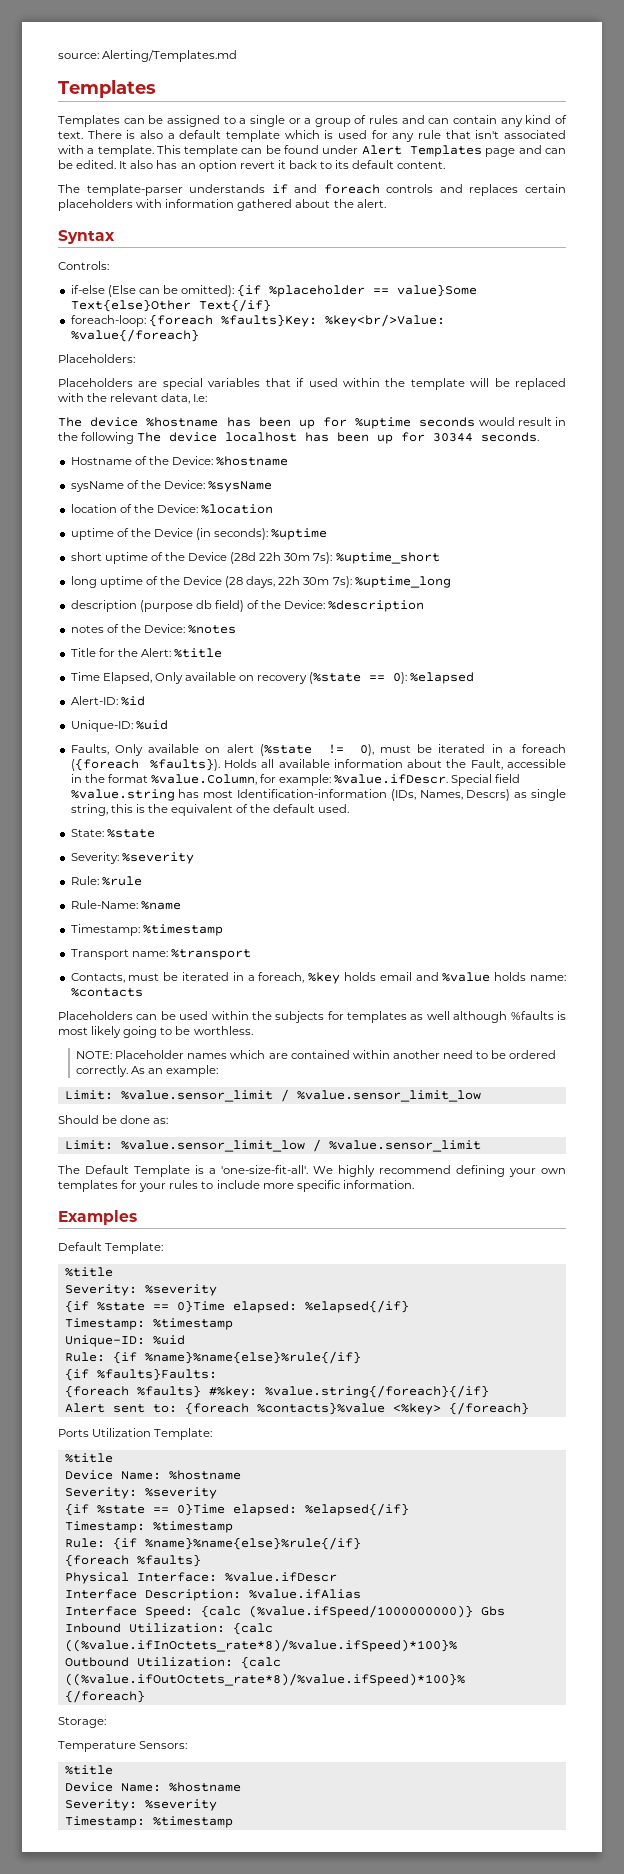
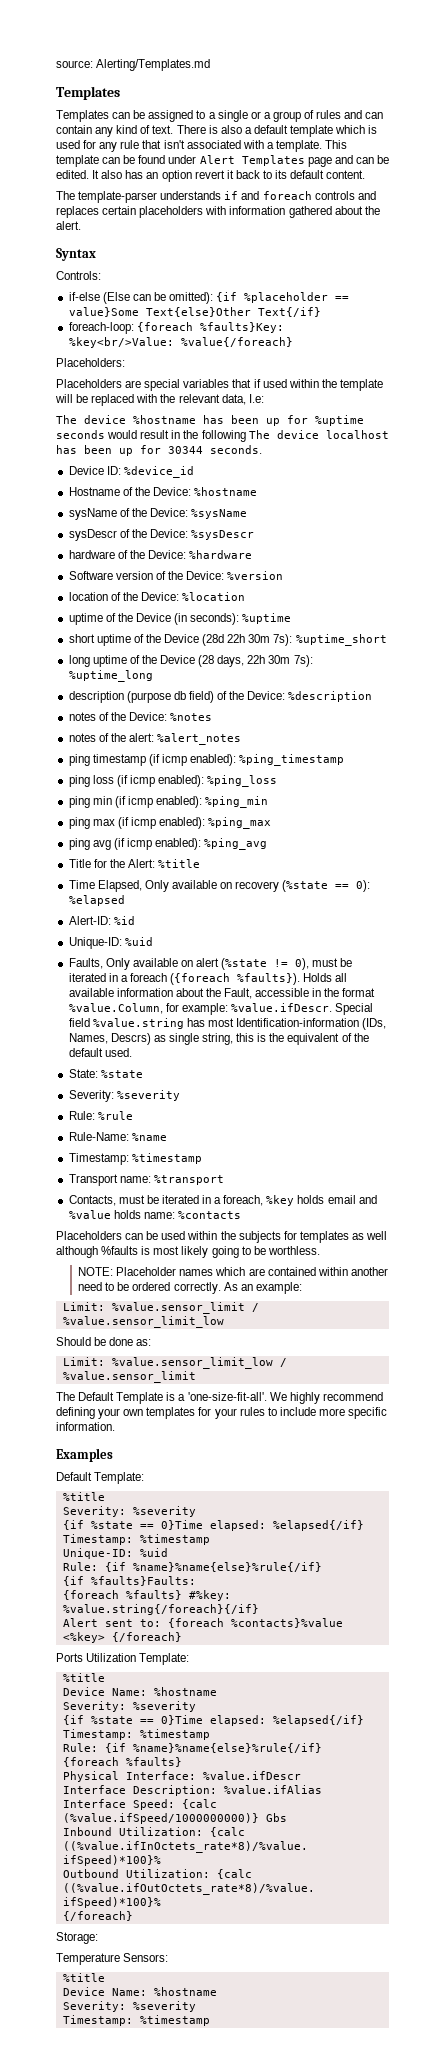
+ Device ID: %device_id
+ sysDescr of the Device: %sysDescr
+ hardware of the Device: %hardware
+ Software version of the Device: %version
+ notes of the alert: %alert_notes
+ ping timestamp (if icmp enabled): %ping_timestamp
+ ping loss (if icmp enabled): %ping_loss
+ ping min (if icmp enabled): %ping_min
+ ping max (if icmp enabled): %ping_max
+ ping avg (if icmp enabled): %ping_avg

